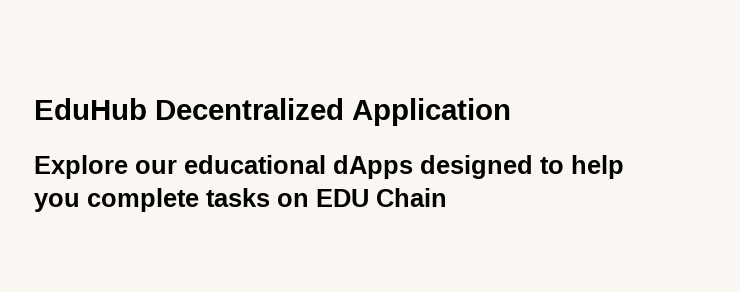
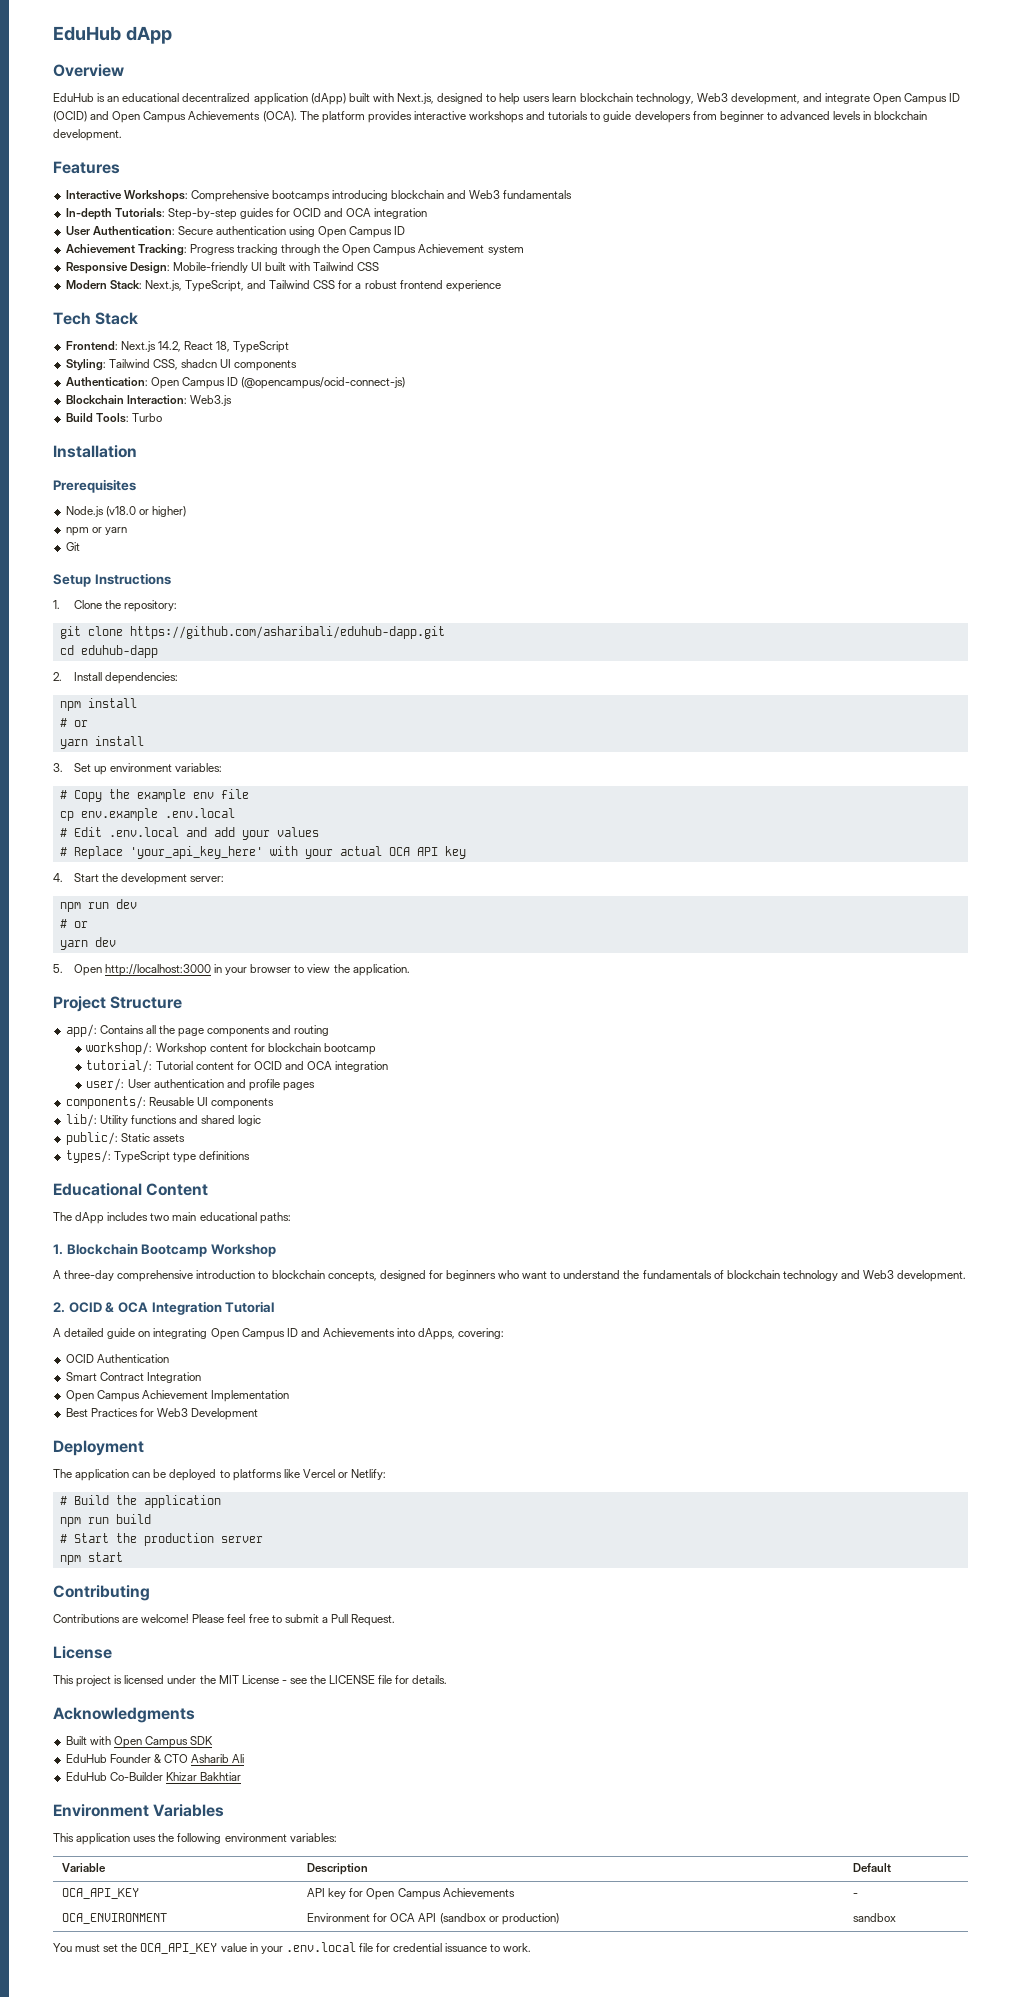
- EduHub Decentralized Application
- Explore our educational dApps designed to help you complete tasks on EDU Chain
+ EduHub dApp
+ Overview
+ EduHub is an educational decentralized application (dApp) built with Next.js, designed to help users learn blockchain technology, Web3 development, and integrate Open Campus ID (OCID) and Open Campus Achievements (OCA). The platform provides interactive workshops and tutorials to guide developers from beginner to advanced levels in blockchain development.
+ Features
+ Interactive Workshops: Comprehensive bootcamps introducing blockchain and Web3 fundamentals
+ In-depth Tutorials: Step-by-step guides for OCID and OCA integration
+ User Authentication: Secure authentication using Open Campus ID
+ Achievement Tracking: Progress tracking through the Open Campus Achievement system
+ Responsive Design: Mobile-friendly UI built with Tailwind CSS
+ Modern Stack: Next.js, TypeScript, and Tailwind CSS for a robust frontend experience
+ Tech Stack
+ Frontend: Next.js 14.2, React 18, TypeScript
+ Styling: Tailwind CSS, shadcn UI components
+ Authentication: Open Campus ID (@opencampus/ocid-connect-js)
+ Blockchain Interaction: Web3.js
+ Build Tools: Turbo
+ Installation
+ Prerequisites
+ Node.js (v18.0 or higher)
+ npm or yarn
+ Git
+ Setup Instructions
+ 1. Clone the repository:
+ git clone https://github.com/asharibali/eduhub-dapp.git
+ cd eduhub-dapp
+ 2. Install dependencies:
+ npm install
+ # or
+ yarn install
+ 3. Set up environment variables:
+ # Copy the example env file
+ cp env.example .env.local
+ # Edit .env.local and add your values
+ # Replace 'your_api_key_here' with your actual OCA API key
+ 4. Start the development server:
+ npm run dev
+ # or
+ yarn dev
+ 5. Open http://localhost:3000 in your browser to view the application.
+ Project Structure
+ app/: Contains all the page components and routing
+ workshop/: Workshop content for blockchain bootcamp
+ tutorial/: Tutorial content for OCID and OCA integration
+ user/: User authentication and profile pages
+ components/: Reusable UI components
+ lib/: Utility functions and shared logic
+ public/: Static assets
+ types/: TypeScript type definitions
+ Educational Content
+ The dApp includes two main educational paths:
+ 1. Blockchain Bootcamp Workshop
+ A three-day comprehensive introduction to blockchain concepts, designed for beginners who want to understand the fundamentals of blockchain technology and Web3 development.
+ 2. OCID & OCA Integration Tutorial
+ A detailed guide on integrating Open Campus ID and Achievements into dApps, covering:
+ OCID Authentication
+ Smart Contract Integration
+ Open Campus Achievement Implementation
+ Best Practices for Web3 Development
+ Deployment
+ The application can be deployed to platforms like Vercel or Netlify:
+ # Build the application
+ npm run build
+ # Start the production server
+ npm start
+ Contributing
+ Contributions are welcome! Please feel free to submit a Pull Request.
+ License
+ This project is licensed under the MIT License - see the LICENSE file for details.
+ Acknowledgments
+ Built with Open Campus SDK
+ EduHub Founder & CTO Asharib Ali
+ EduHub Co-Builder Khizar Bakhtiar
+ Environment Variables
+ This application uses the following environment variables:
+ Variable | Description | Default
+ OCA_API_KEY | API key for Open Campus Achievements | -
+ OCA_ENVIRONMENT | Environment for OCA API (sandbox or production) | sandbox
+ You must set the OCA_API_KEY value in your .env.local file for credential issuance to work.

